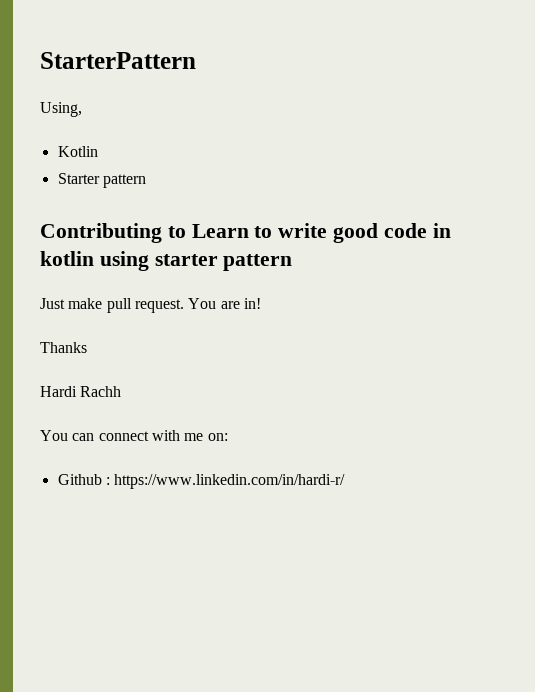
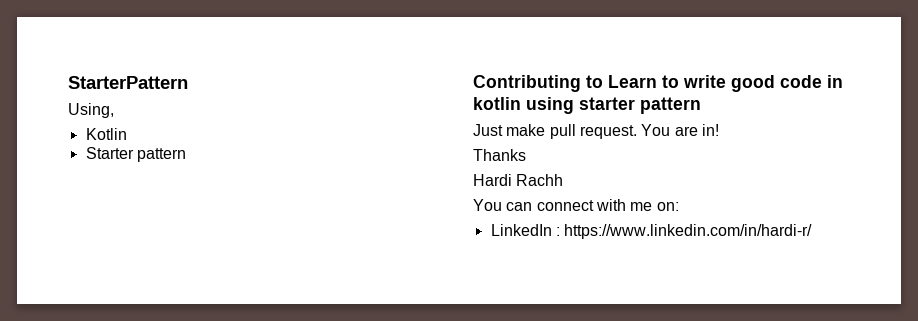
- Github : https://www.linkedin.com/in/hardi-r/
+ LinkedIn : https://www.linkedin.com/in/hardi-r/

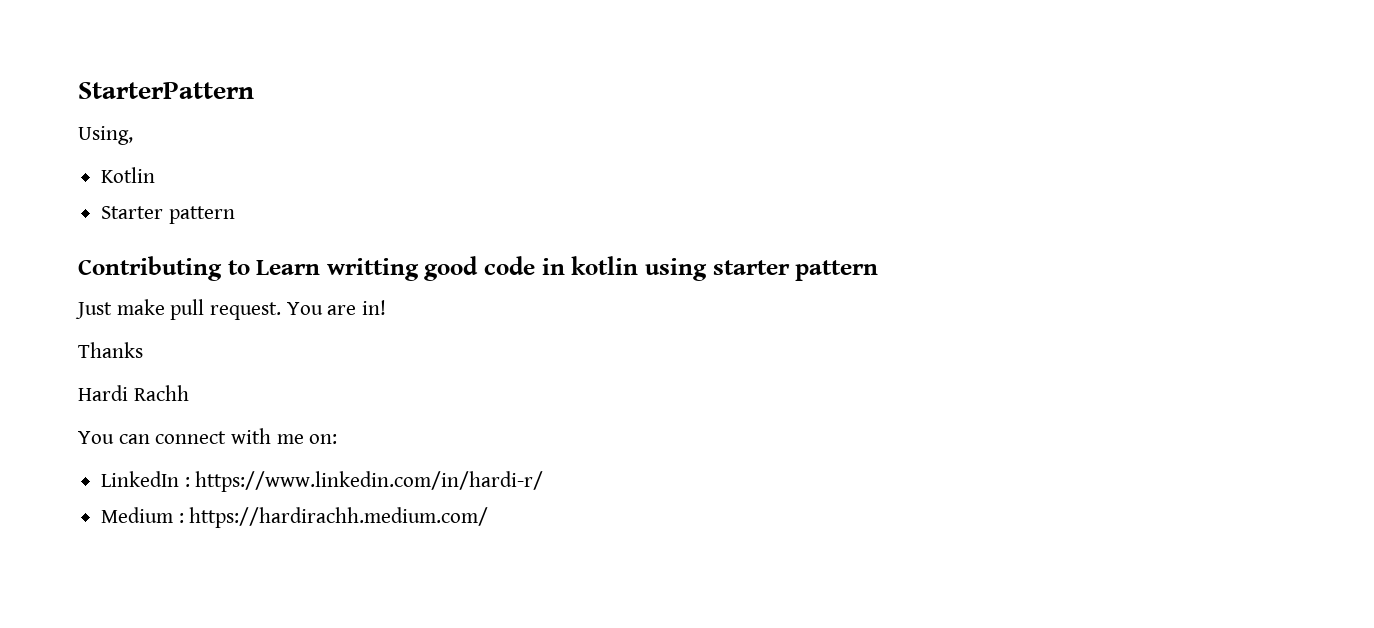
- Contributing to Learn to write good code in kotlin using starter pattern
+ Contributing to Learn writting good code in kotlin using starter pattern
+ Medium : https://hardirachh.medium.com/

